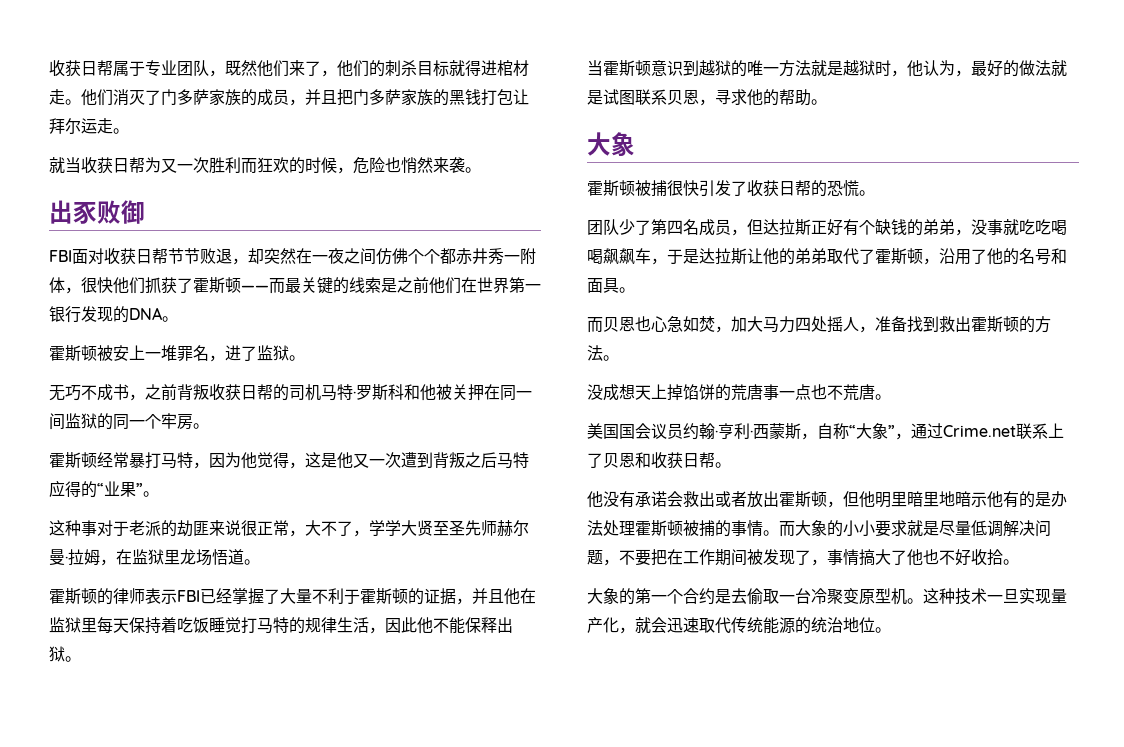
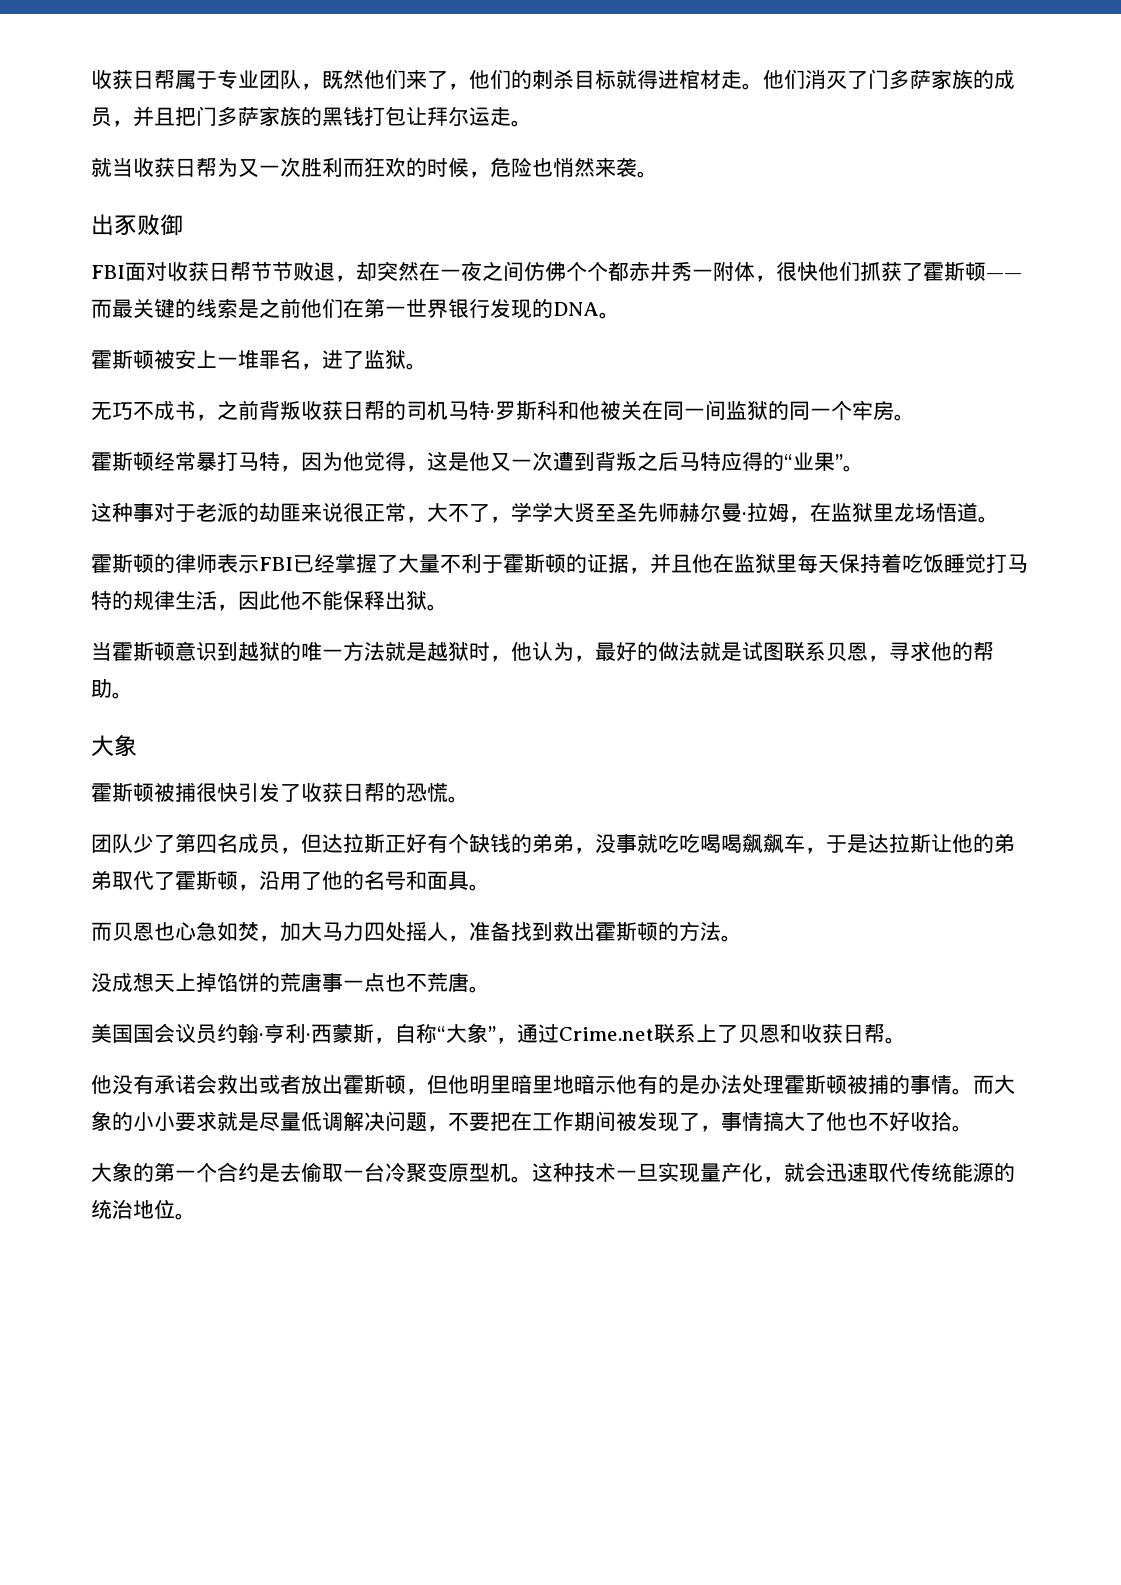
- FBI面对收获日帮节节败退，却突然在一夜之间仿佛个个都赤井秀一附体，很快他们抓获了霍斯顿——而最关键的线索是之前他们在世界第一银行发现的DNA。
+ FBI面对收获日帮节节败退，却突然在一夜之间仿佛个个都赤井秀一附体，很快他们抓获了霍斯顿——而最关键的线索是之前他们在第一世界银行发现的DNA。
- 无巧不成书，之前背叛收获日帮的司机马特·罗斯科和他被关押在同一间监狱的同一个牢房。
+ 无巧不成书，之前背叛收获日帮的司机马特·罗斯科和他被关在同一间监狱的同一个牢房。

